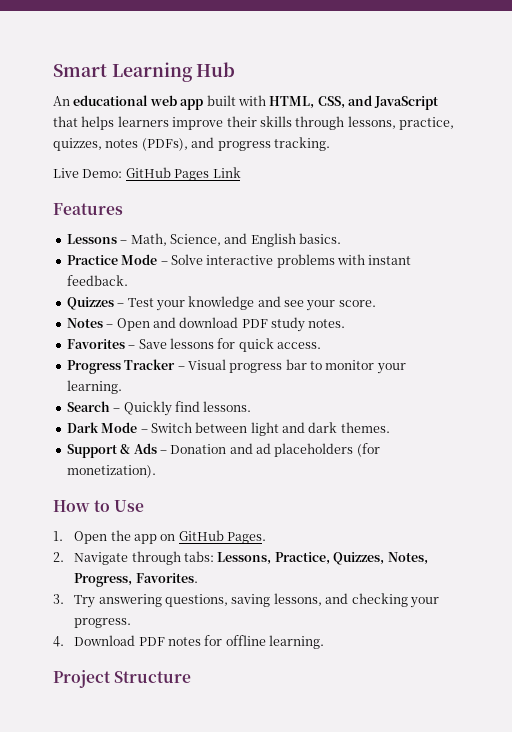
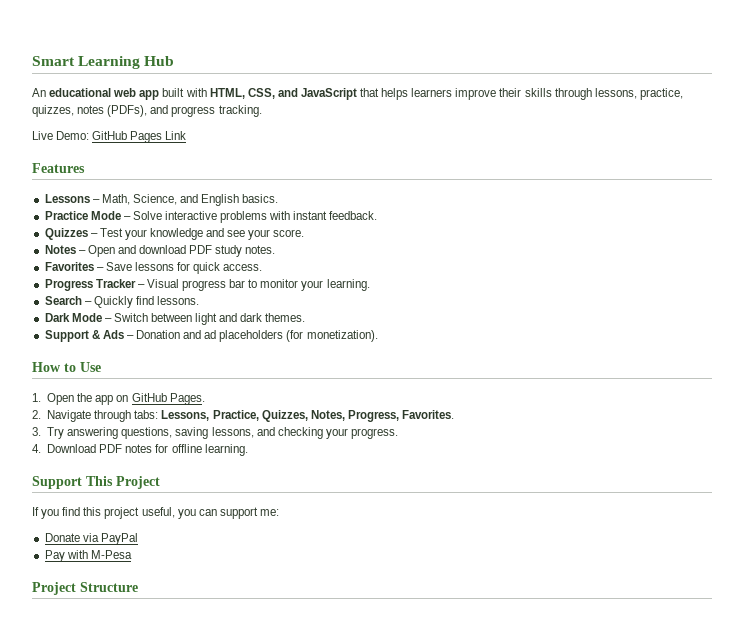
+ Support This Project
+ If you find this project useful, you can support me:
+ Donate via PayPal
+ Pay with M-Pesa

